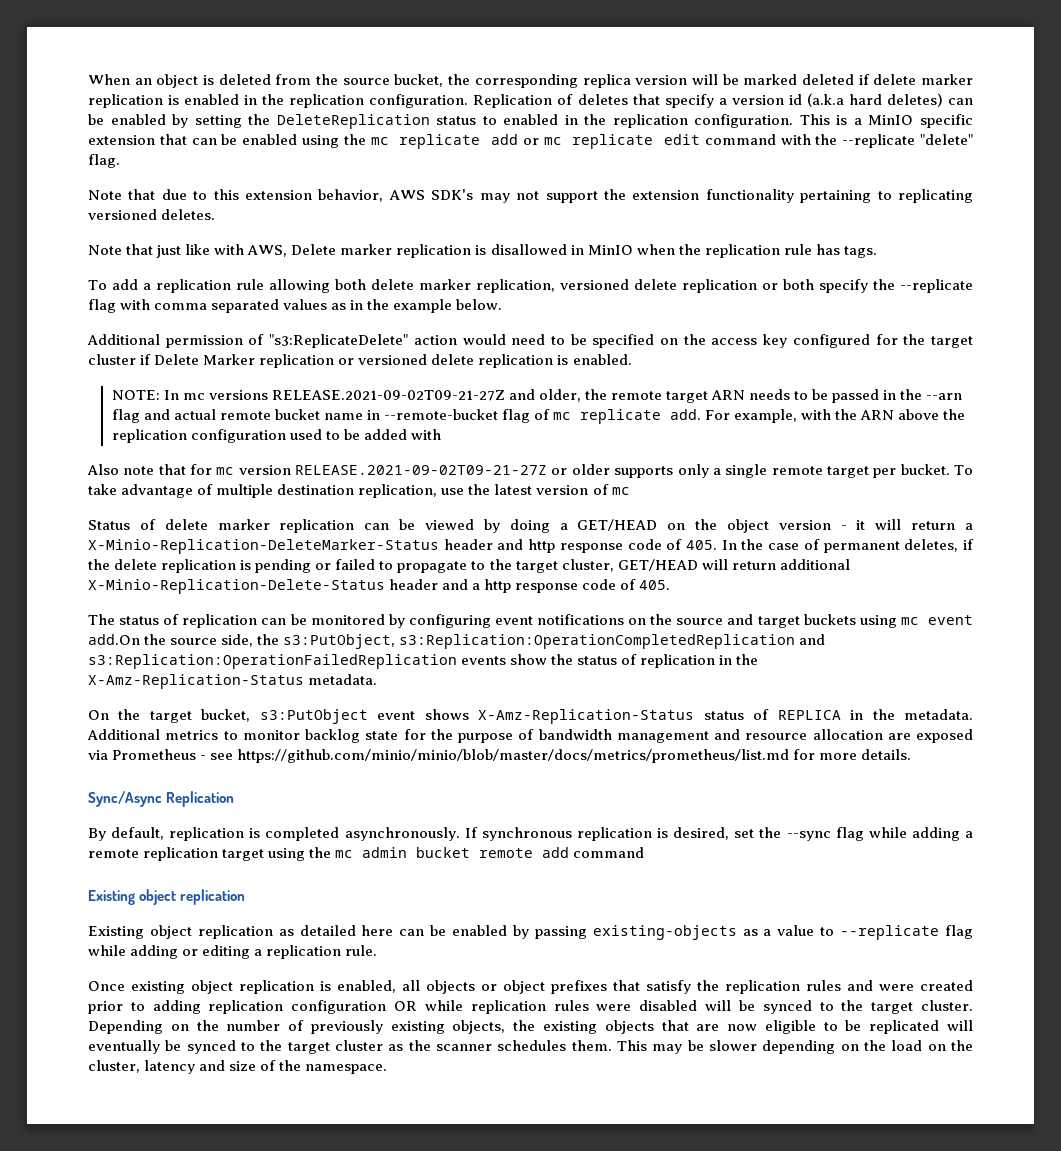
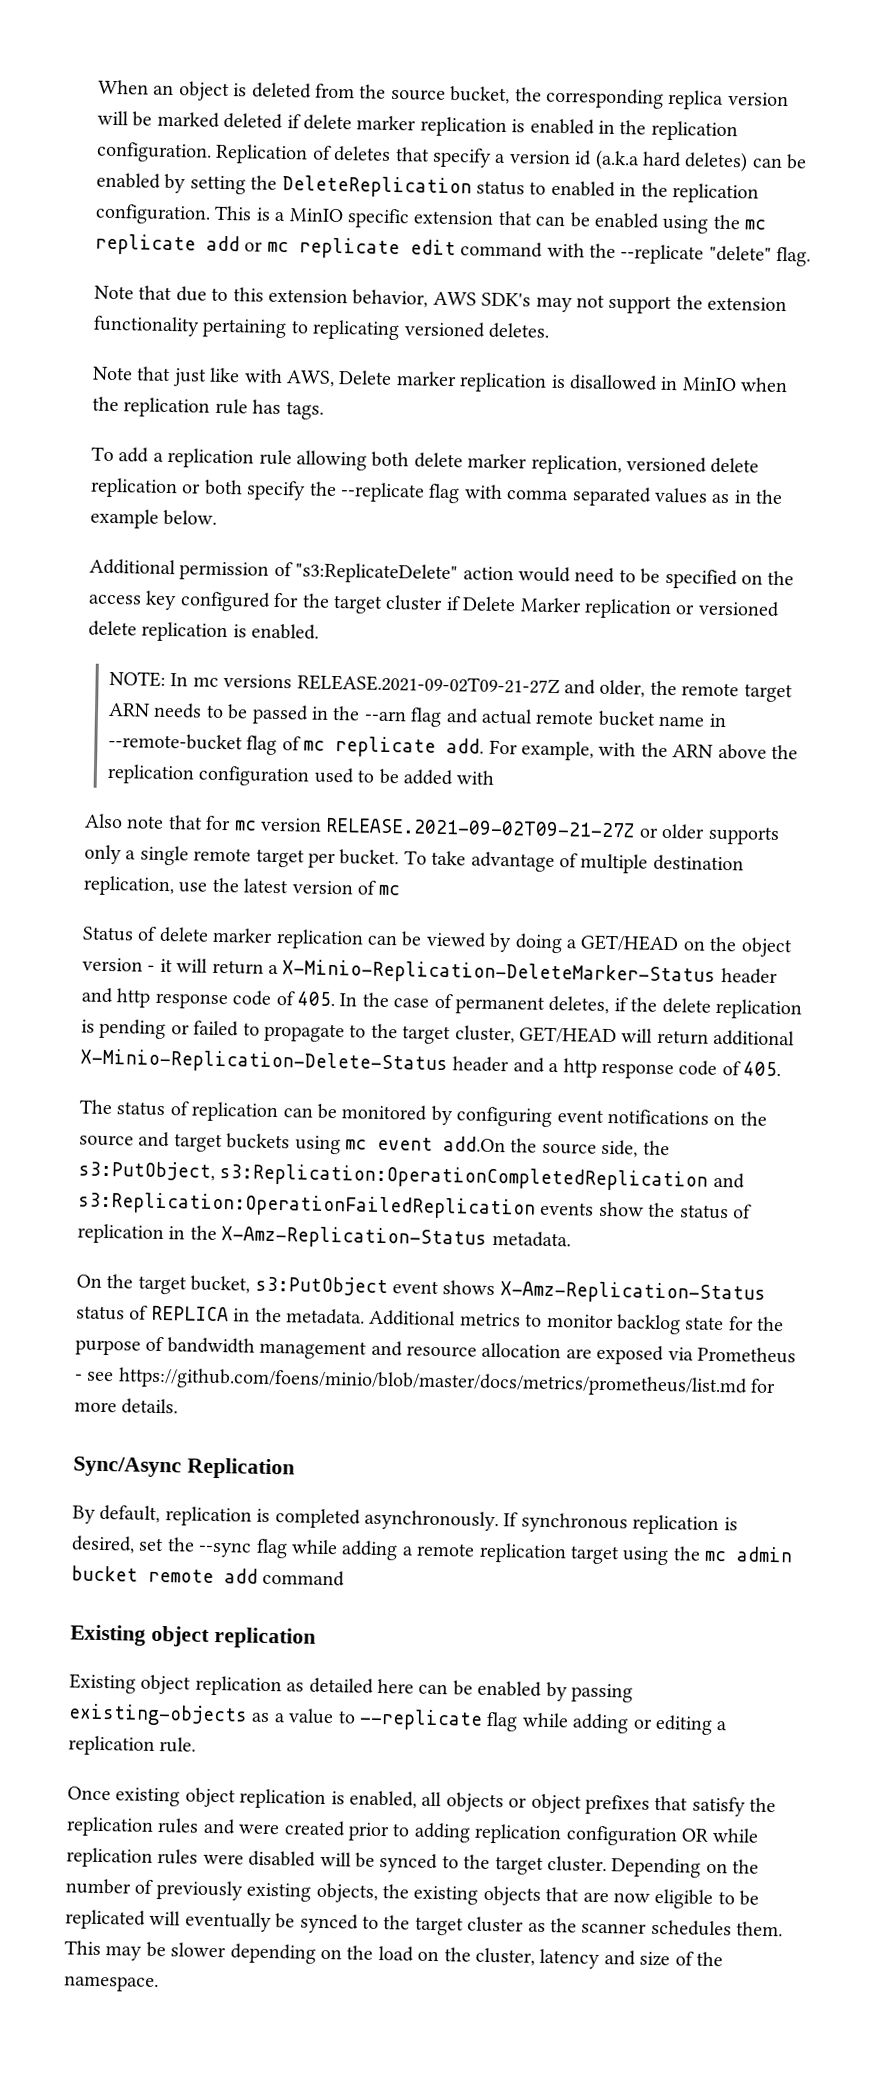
- Additional metrics to monitor backlog state for the purpose of bandwidth management and resource allocation are exposed via Prometheus - see https://github.com/minio/minio/blob/master/docs/metrics/prometheus/list.md for more details.
+ Additional metrics to monitor backlog state for the purpose of bandwidth management and resource allocation are exposed via Prometheus - see https://github.com/foens/minio/blob/master/docs/metrics/prometheus/list.md for more details.

